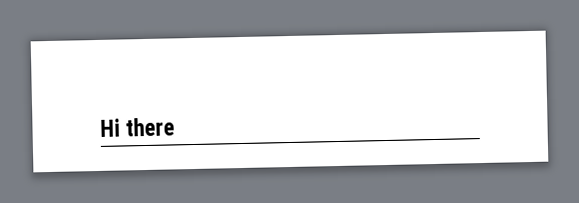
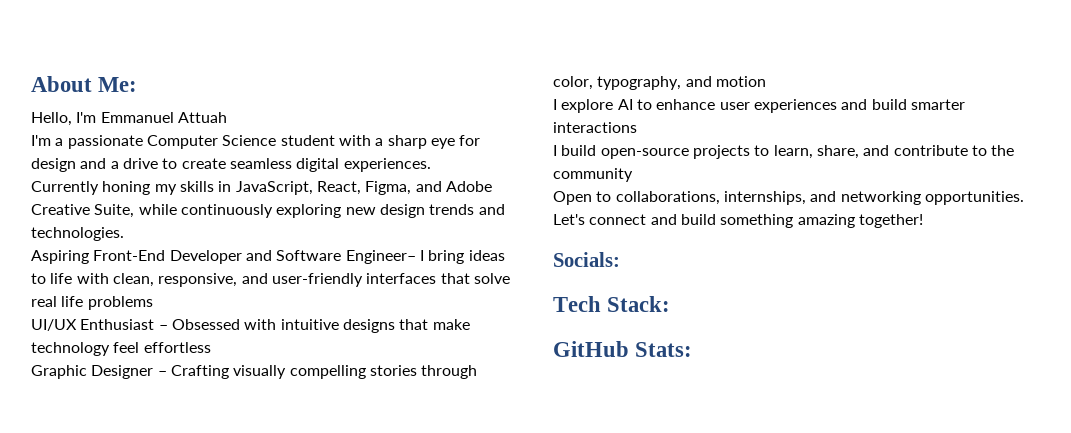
- Hi there
+ About Me:
+ Hello, I'm Emmanuel Attuah
+ I'm a passionate Computer Science student with a sharp eye for design and a drive to create seamless digital experiences.
+ Currently honing my skills in JavaScript, React, Figma, and Adobe Creative Suite, while continuously exploring new design trends and technologies.
+ Aspiring Front-End Developer and Software Engineer– I bring ideas to life with clean, responsive, and user-friendly interfaces that solve real life problems
+ UI/UX Enthusiast – Obsessed with intuitive designs that make technology feel effortless
+ Graphic Designer – Crafting visually compelling stories through color, typography, and motion
+ I explore AI to enhance user experiences and build smarter interactions
+ I build open-source projects to learn, share, and contribute to the community
+ Open to collaborations, internships, and networking opportunities. Let's connect and build something amazing together!
+ Socials:
+ Tech Stack:
+ GitHub Stats:

